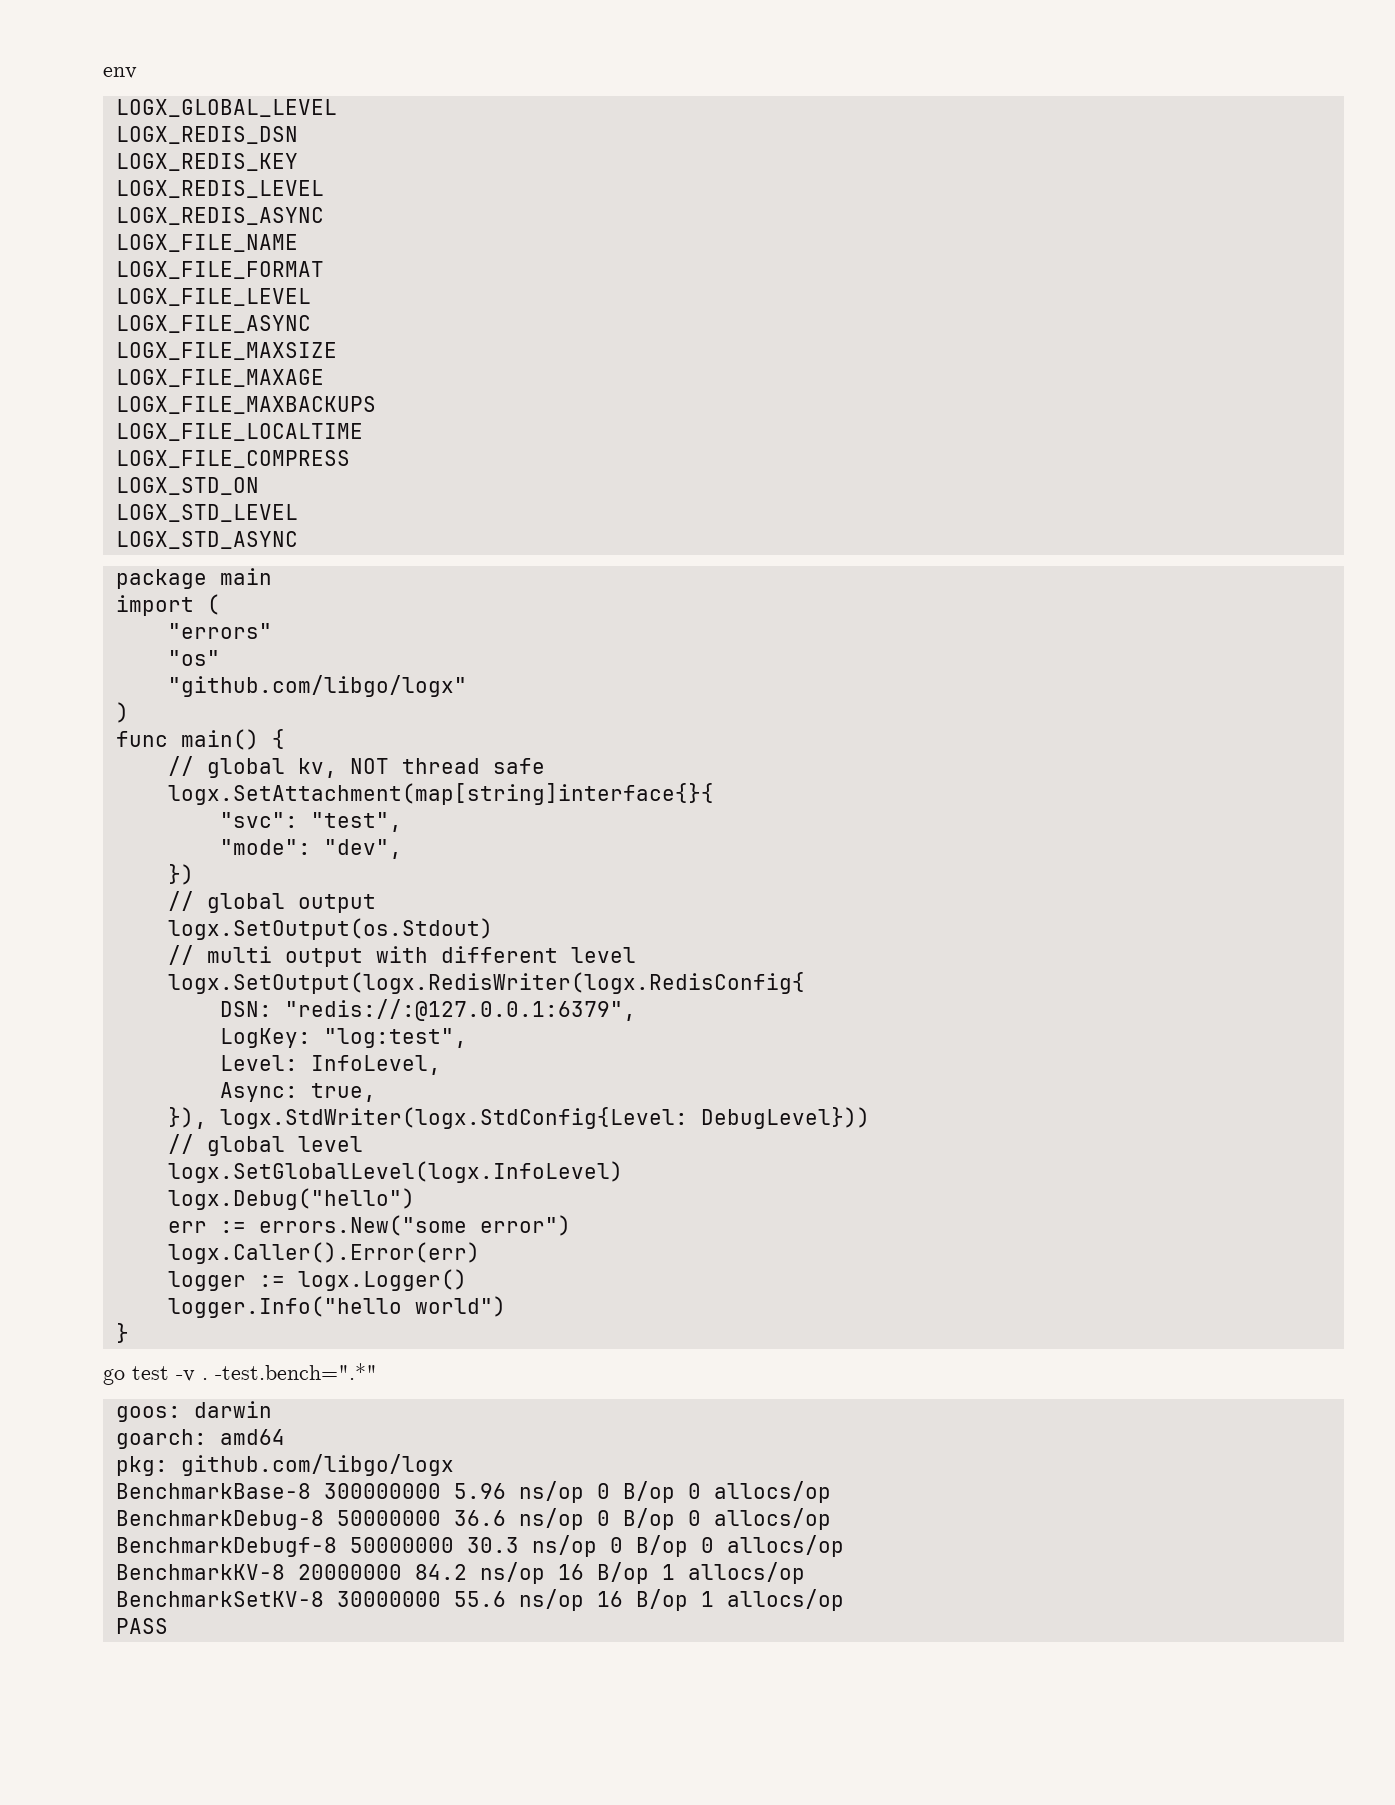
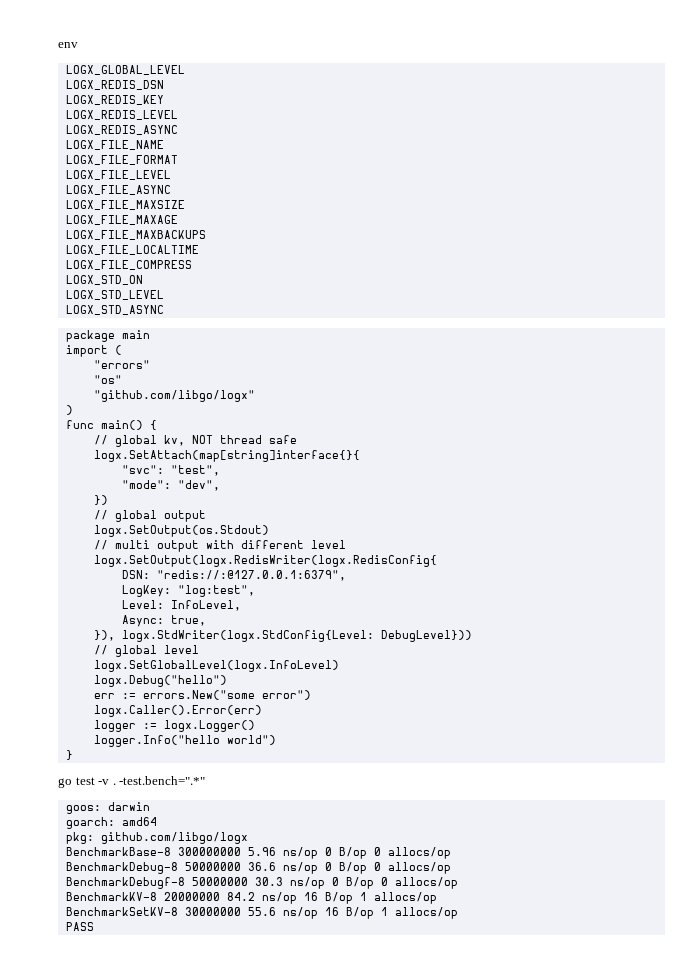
- logx.SetAttachment(map[string]interface{}{
+ logx.SetAttach(map[string]interface{}{

